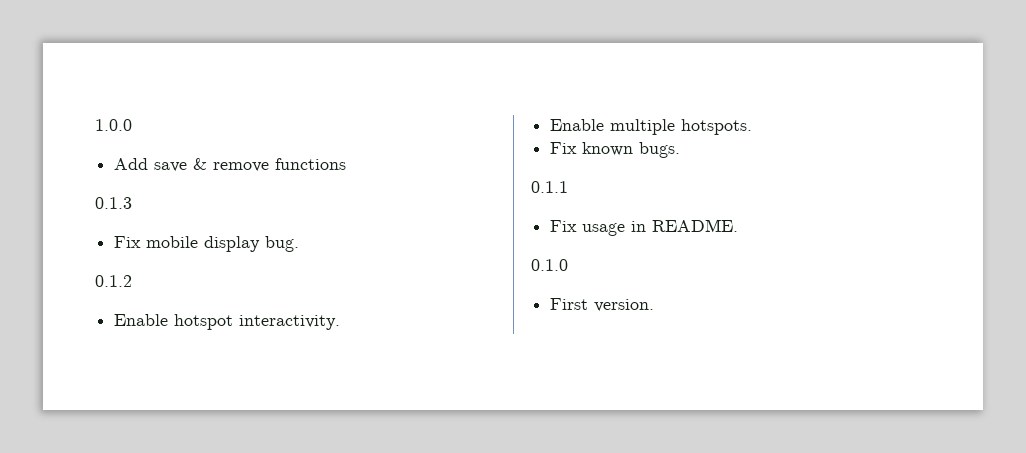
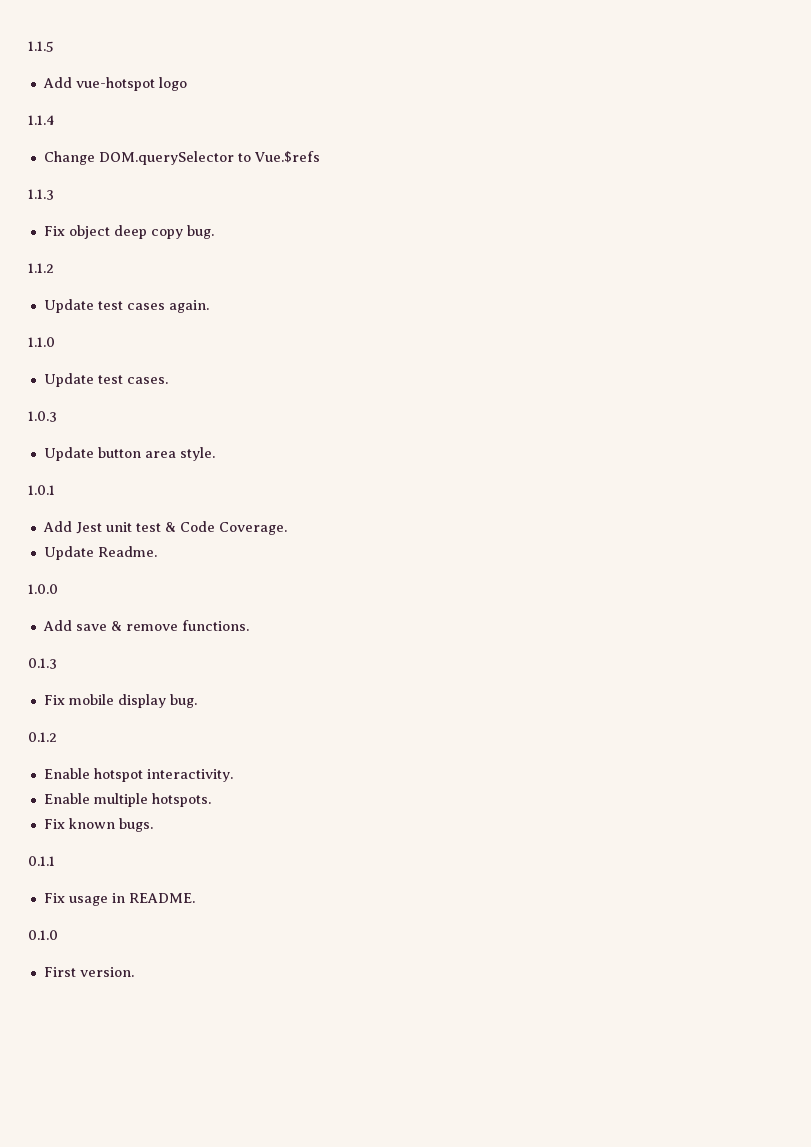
+ 1.1.5
+ Add vue-hotspot logo
+ 1.1.4
+ Change DOM.querySelector to Vue.$refs
+ 1.1.3
+ Fix object deep copy bug.
+ 1.1.2
+ Update test cases again.
+ 1.1.0
+ Update test cases.
+ 1.0.3
+ Update button area style.
+ 1.0.1
+ Add Jest unit test & Code Coverage.
+ Update Readme.
- Add save & remove functions
+ Add save & remove functions.

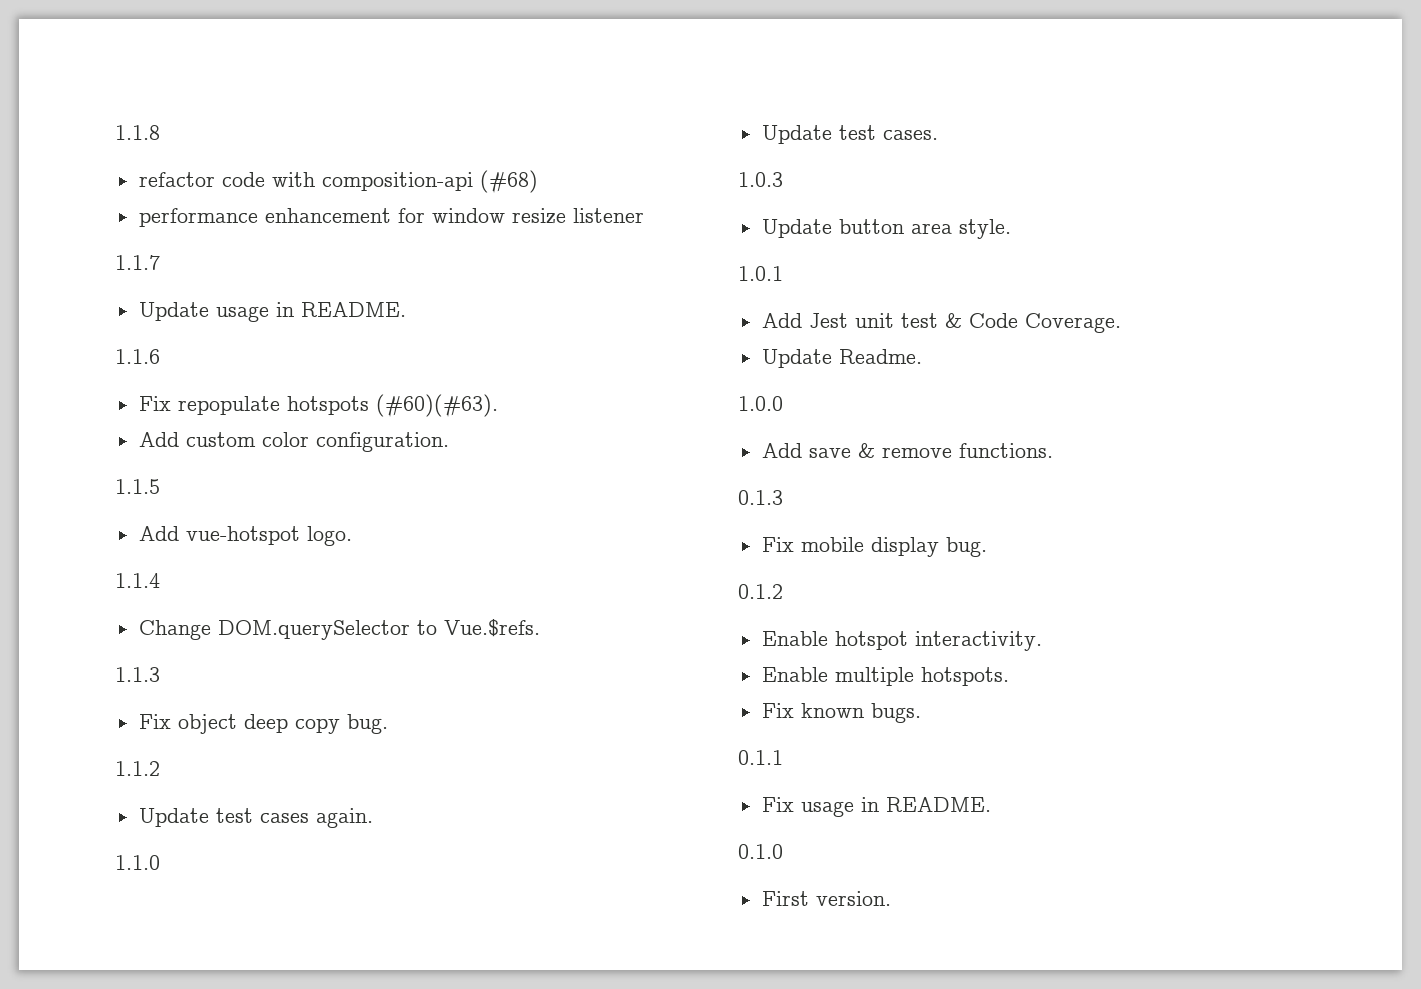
+ 1.1.8
+ refactor code with composition-api (#68)
+ performance enhancement for window resize listener
+ 1.1.7
+ Update usage in README.
+ 1.1.6
+ Fix repopulate hotspots (#60)(#63).
+ Add custom color configuration.
- Add vue-hotspot logo
+ Add vue-hotspot logo.
- Change DOM.querySelector to Vue.$refs
+ Change DOM.querySelector to Vue.$refs.

